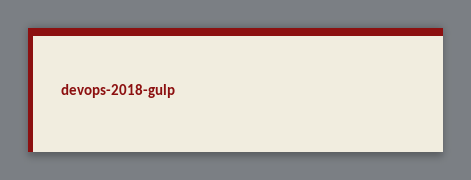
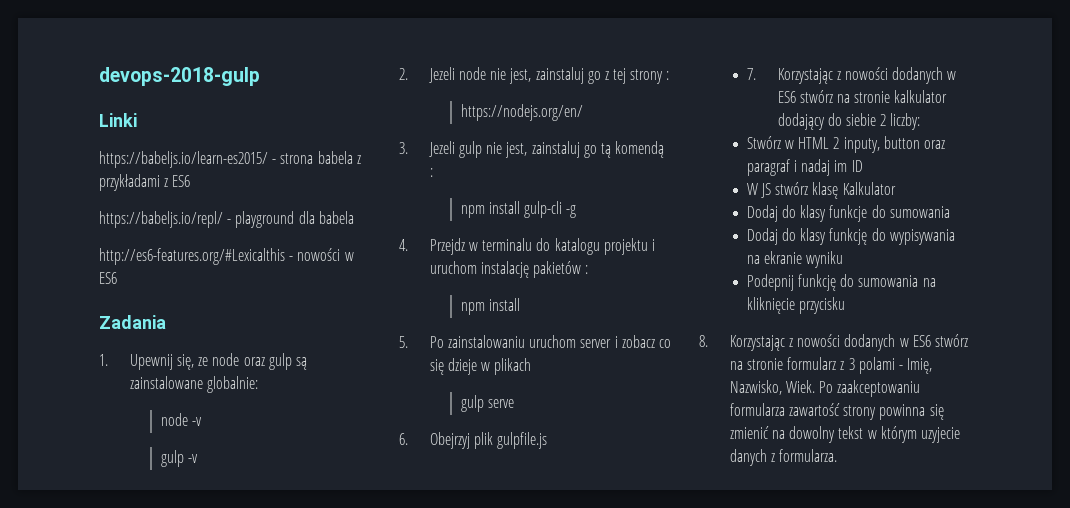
+ Linki
+ https://babeljs.io/learn-es2015/ - strona babela z przykładami z ES6
+ https://babeljs.io/repl/ - playground dla babela
+ http://es6-features.org/#Lexicalthis - nowości w ES6
+ Zadania
+ 1. Upewnij się, ze node oraz gulp są zainstalowane globalnie:
+ node -v
+ gulp -v
+ 2. Jezeli node nie jest, zainstaluj go z tej strony :
+ https://nodejs.org/en/
+ 3. Jezeli gulp nie jest, zainstaluj go tą komendą :
+ npm install gulp-cli -g
+ 4. Przejdz w terminalu do katalogu projektu i uruchom instalację pakietów :
+ npm install
+ 5. Po zainstalowaniu uruchom server i zobacz co się dzieje w plikach
+ gulp serve
+ 6. Obejrzyj plik gulpfile.js
+ 7. Korzystając z nowości dodanych w ES6 stwórz na stronie kalkulator dodający do siebie 2 liczby:
+ Stwórz w HTML 2 inputy, button oraz paragraf i nadaj im ID
+ W JS stwórz klasę Kalkulator
+ Dodaj do klasy funkcje do sumowania
+ Dodaj do klasy funkcję do wypisywania na ekranie wyniku
+ Podepnij funkcję do sumowania na kliknięcie przycisku
+ 8. Korzystając z nowości dodanych w ES6 stwórz na stronie formularz z 3 polami - Imię, Nazwisko, Wiek. Po zaakceptowaniu formularza zawartość strony powinna się zmienić na dowolny tekst w którym uzyjecie danych z formularza.

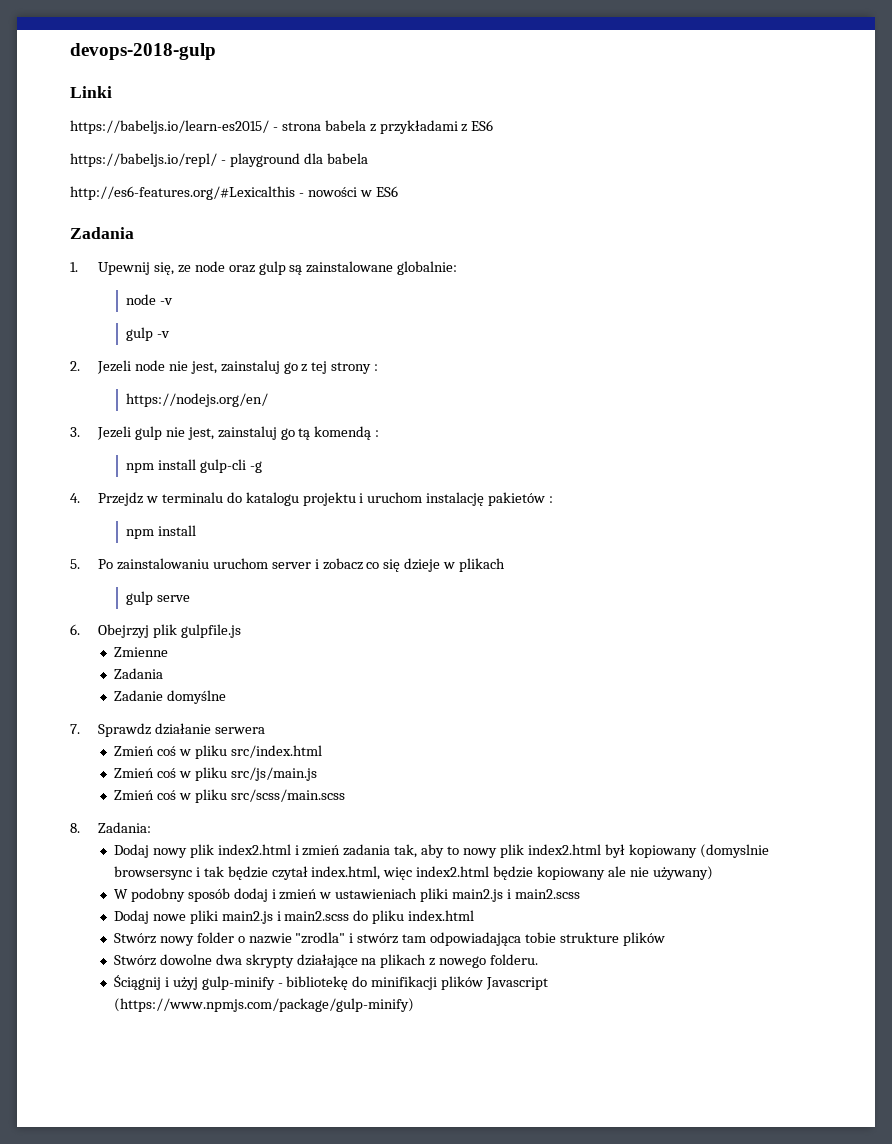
- 7. Korzystając z nowości dodanych w ES6 stwórz na stronie kalkulator dodający do siebie 2 liczby:
- Stwórz w HTML 2 inputy, button oraz paragraf i nadaj im ID
- W JS stwórz klasę Kalkulator
- Dodaj do klasy funkcje do sumowania
- Dodaj do klasy funkcję do wypisywania na ekranie wyniku
- Podepnij funkcję do sumowania na kliknięcie przycisku
- 8. Korzystając z nowości dodanych w ES6 stwórz na stronie formularz z 3 polami - Imię, Nazwisko, Wiek. Po zaakceptowaniu formularza zawartość strony powinna się zmienić na dowolny tekst w którym uzyjecie danych z formularza.
+ Zmienne
+ Zadania
+ Zadanie domyślne
+ 7. Sprawdz działanie serwera
+ Zmień coś w pliku src/index.html
+ Zmień coś w pliku src/js/main.js
+ Zmień coś w pliku src/scss/main.scss
+ 8. Zadania:
+ Dodaj nowy plik index2.html i zmień zadania tak, aby to nowy plik index2.html był kopiowany (domyslnie browsersync i tak będzie czytał index.html, więc index2.html będzie kopiowany ale nie używany)
+ W podobny sposób dodaj i zmień w ustawieniach pliki main2.js i main2.scss
+ Dodaj nowe pliki main2.js i main2.scss do pliku index.html
+ Stwórz nowy folder o nazwie "zrodla" i stwórz tam odpowiadająca tobie strukture plików
+ Stwórz dowolne dwa skrypty działające na plikach z nowego folderu.
+ Ściągnij i użyj gulp-minify - bibliotekę do minifikacji plików Javascript (https://www.npmjs.com/package/gulp-minify)

